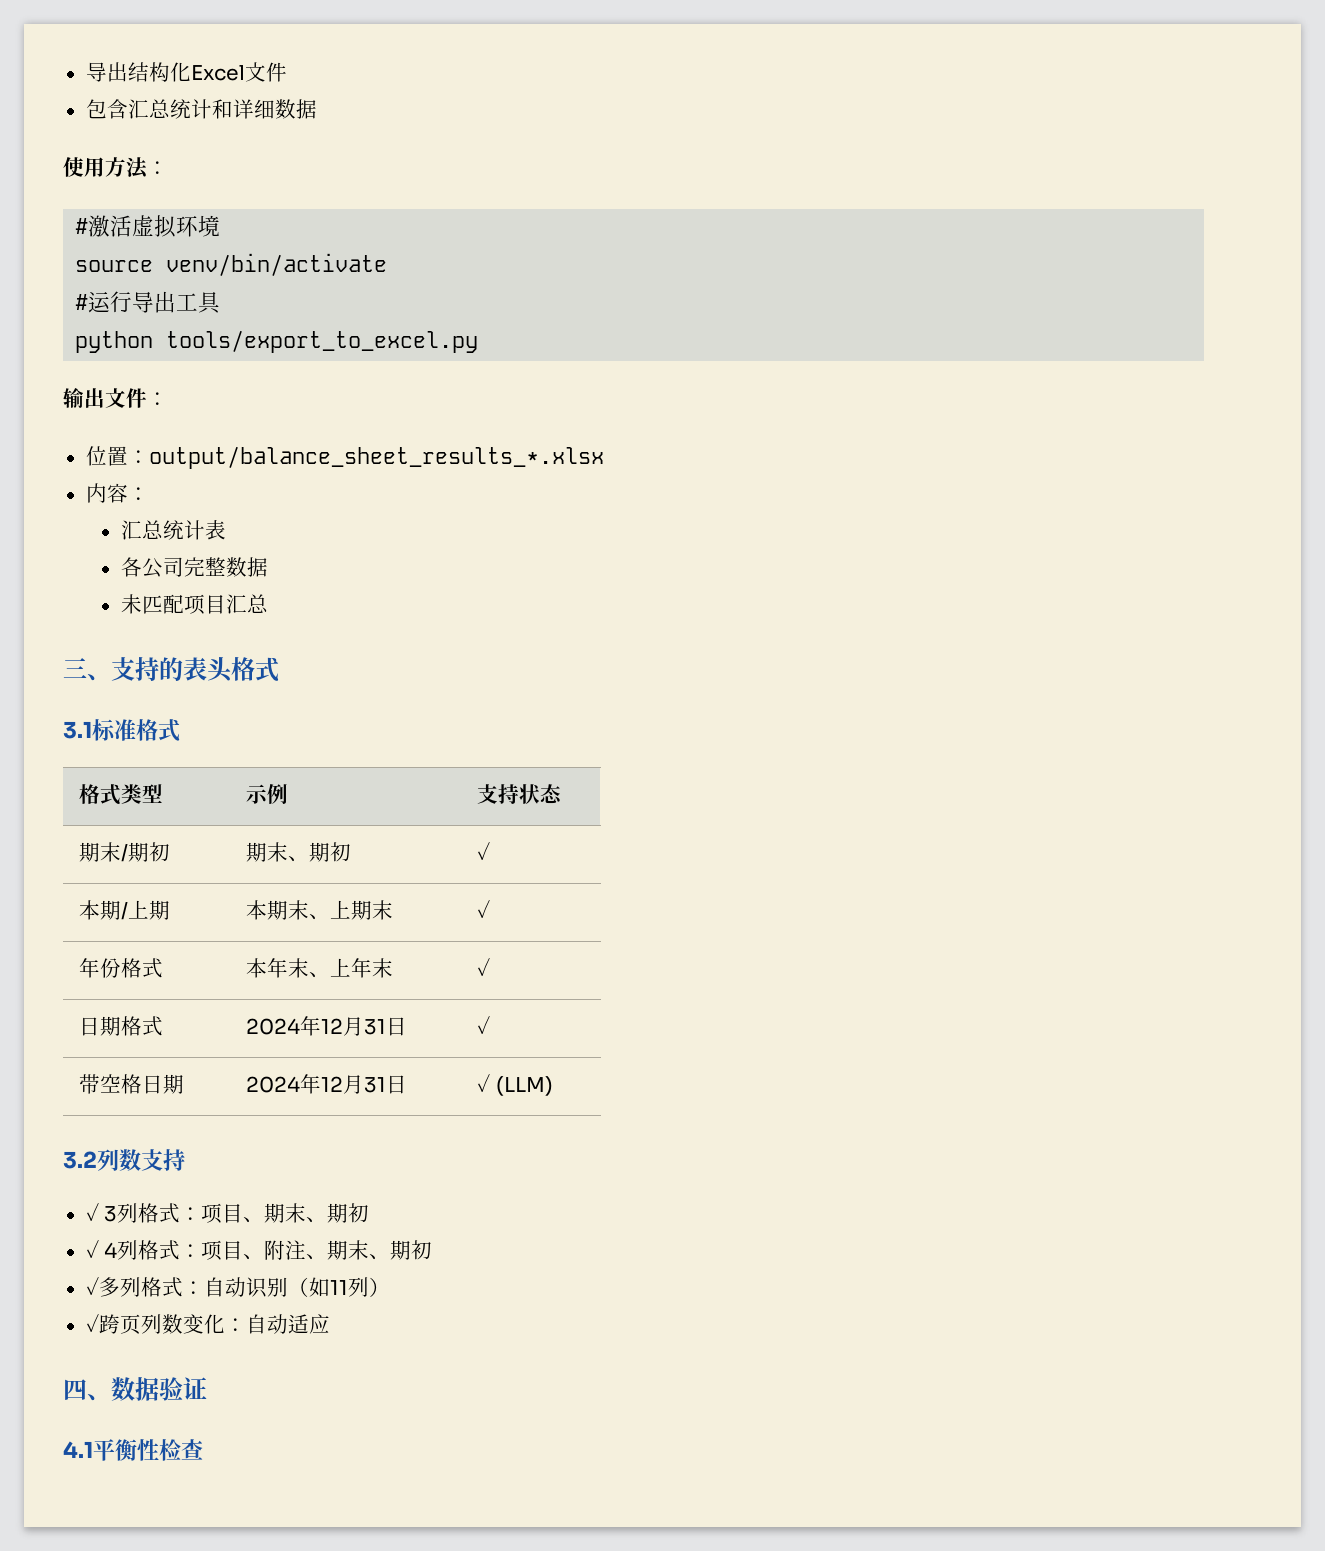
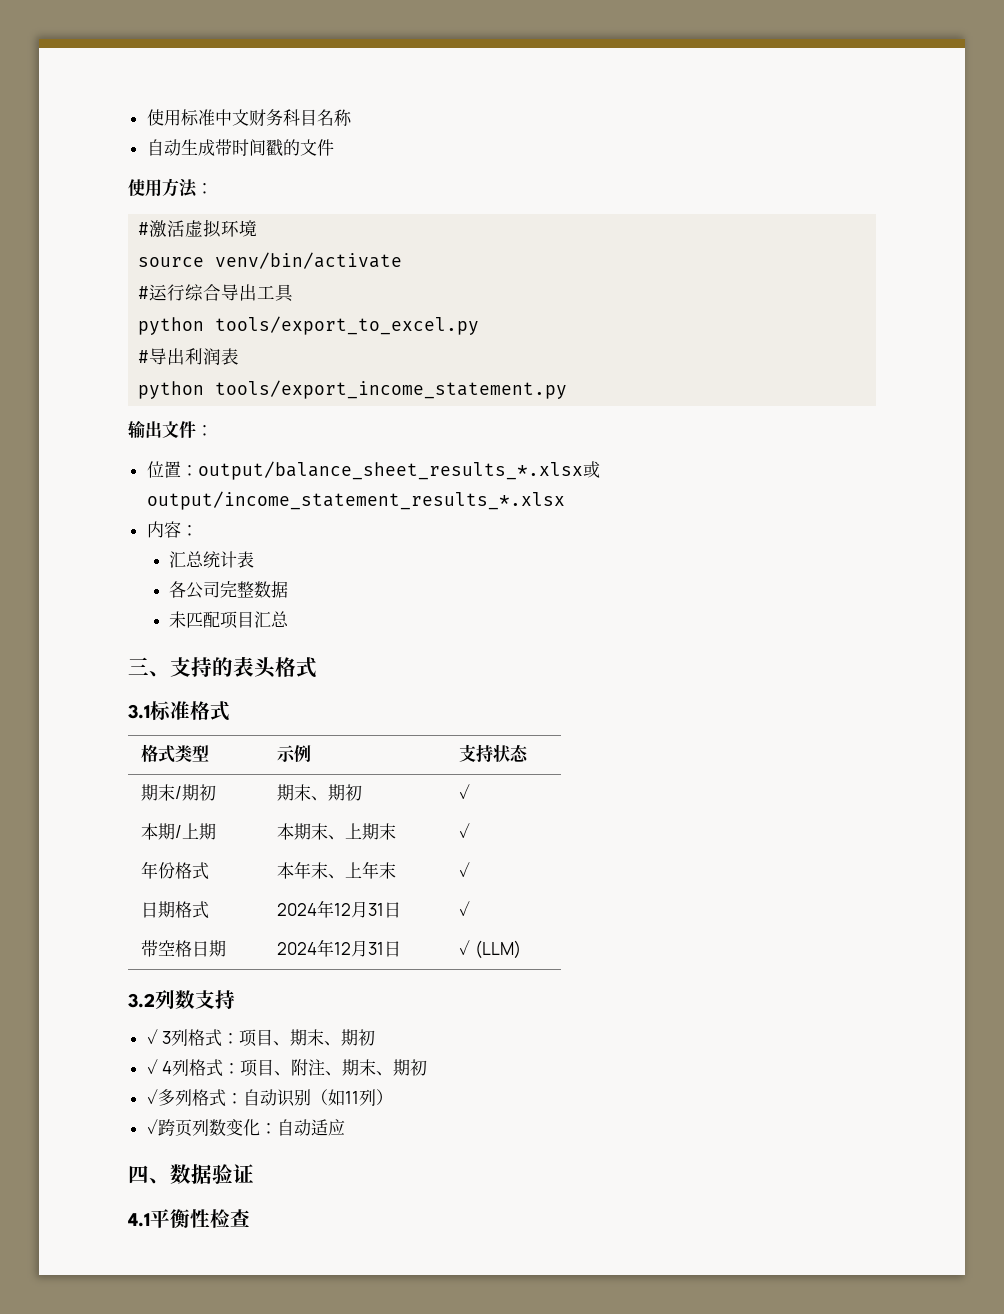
- 导出结构化Excel文件
- 包含汇总统计和详细数据
+ 使用标准中文财务科目名称
+ 自动生成带时间戳的文件
- #运行导出工具
+ #运行综合导出工具
+ #导出利润表
+ python tools/export_income_statement.py
- 位置：output/balance_sheet_results_*.xlsx
+ 位置：output/balance_sheet_results_*.xlsx或output/income_statement_results_*.xlsx

